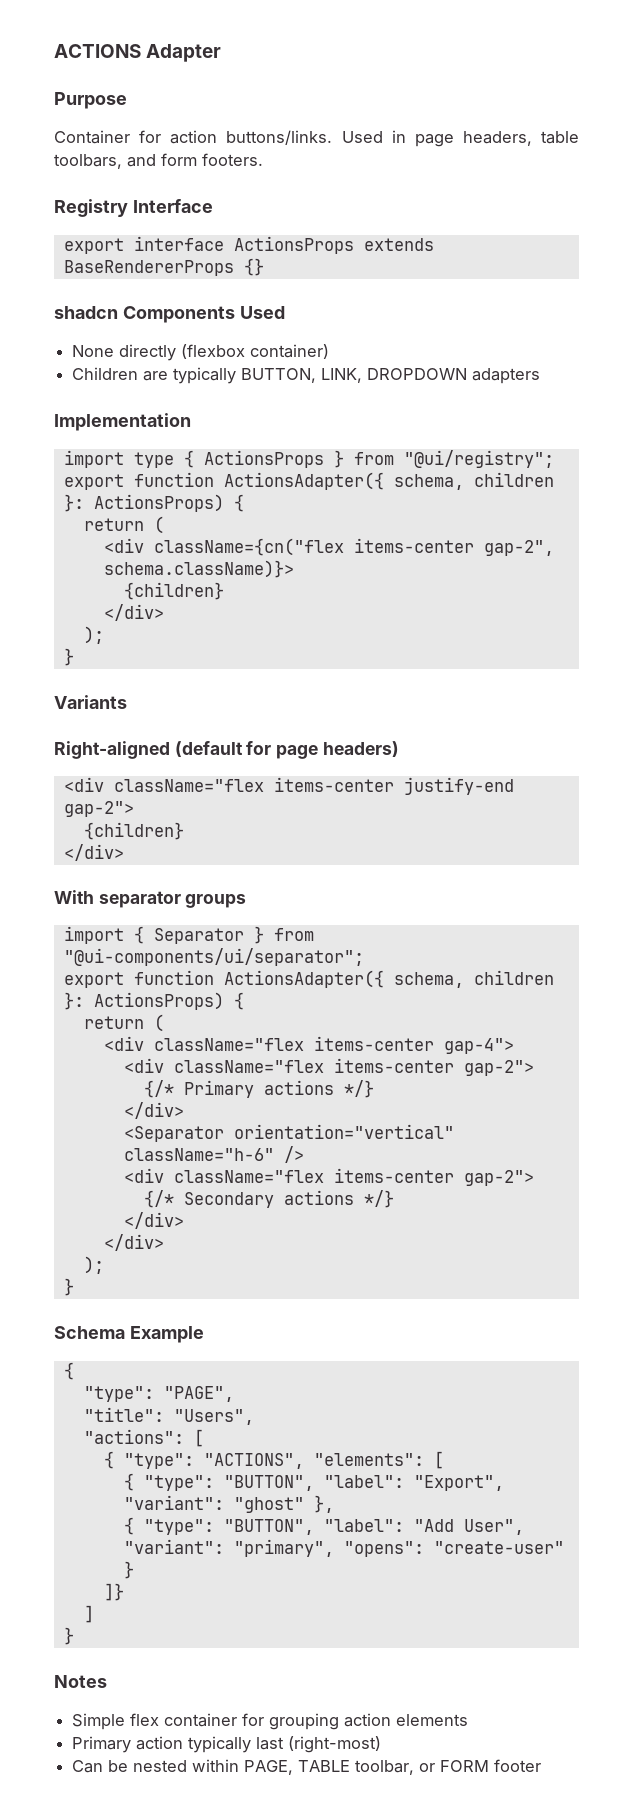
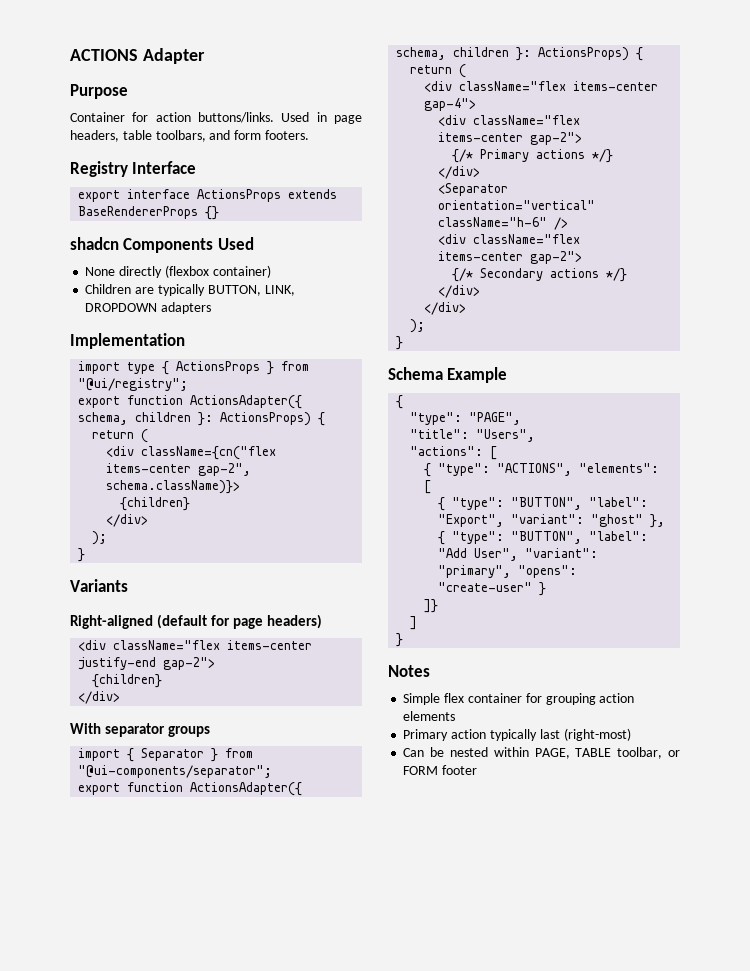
- import { Separator } from "@ui-components/ui/separator";
+ import { Separator } from "@ui-components/separator";

